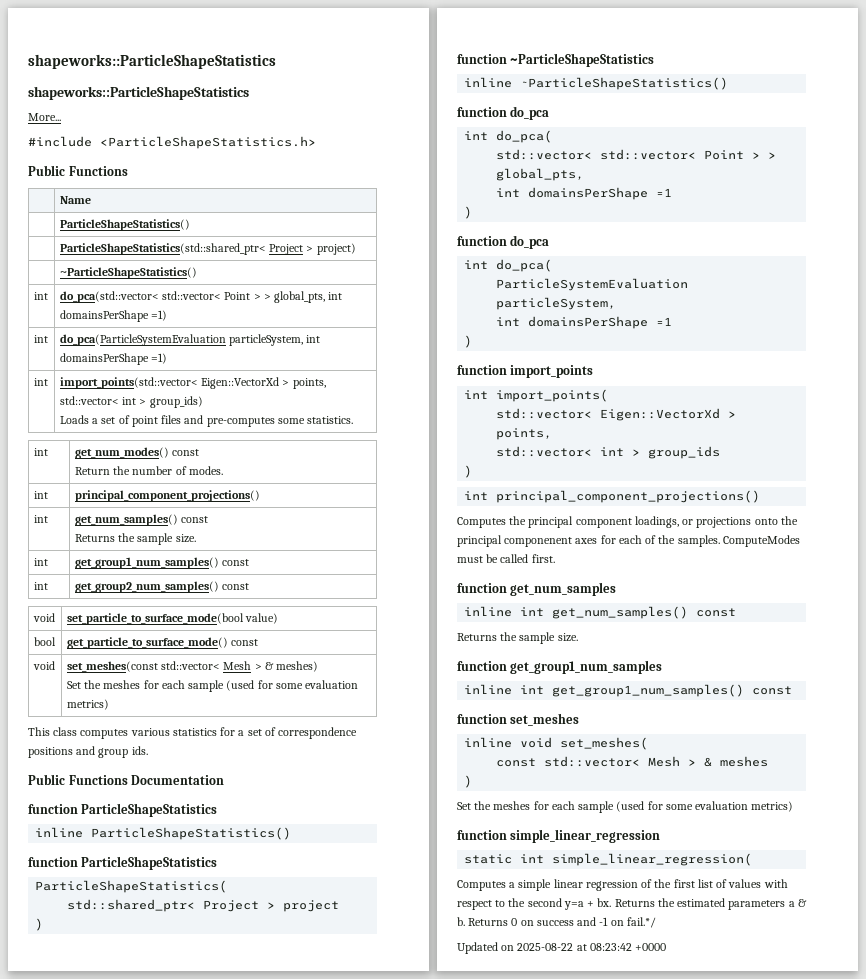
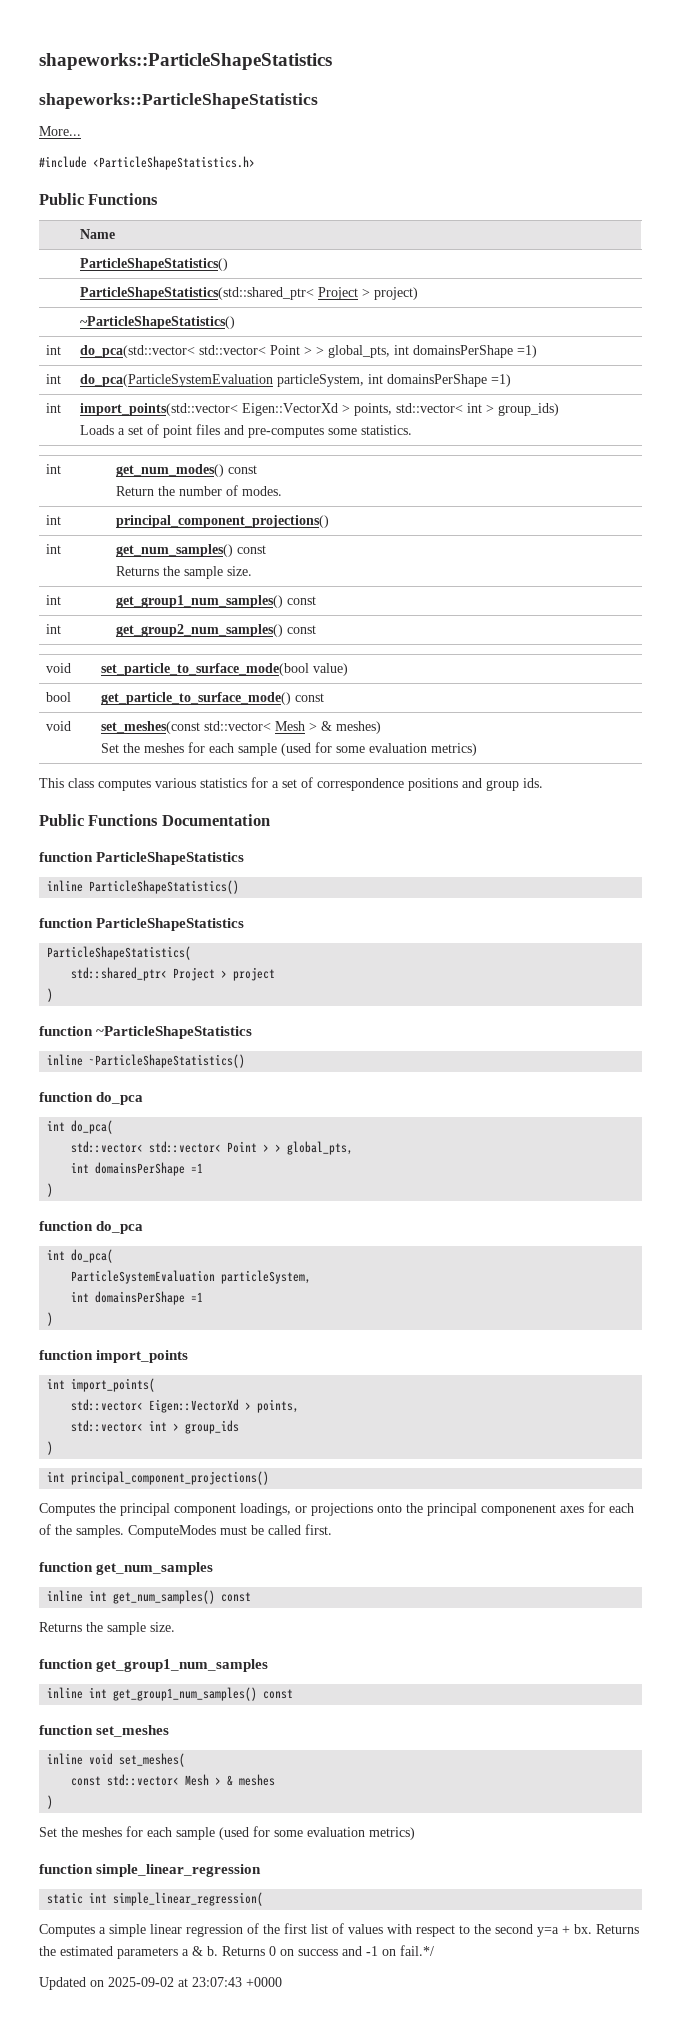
- Updated on 2025-08-22 at 08:23:42 +0000
+ Updated on 2025-09-02 at 23:07:43 +0000

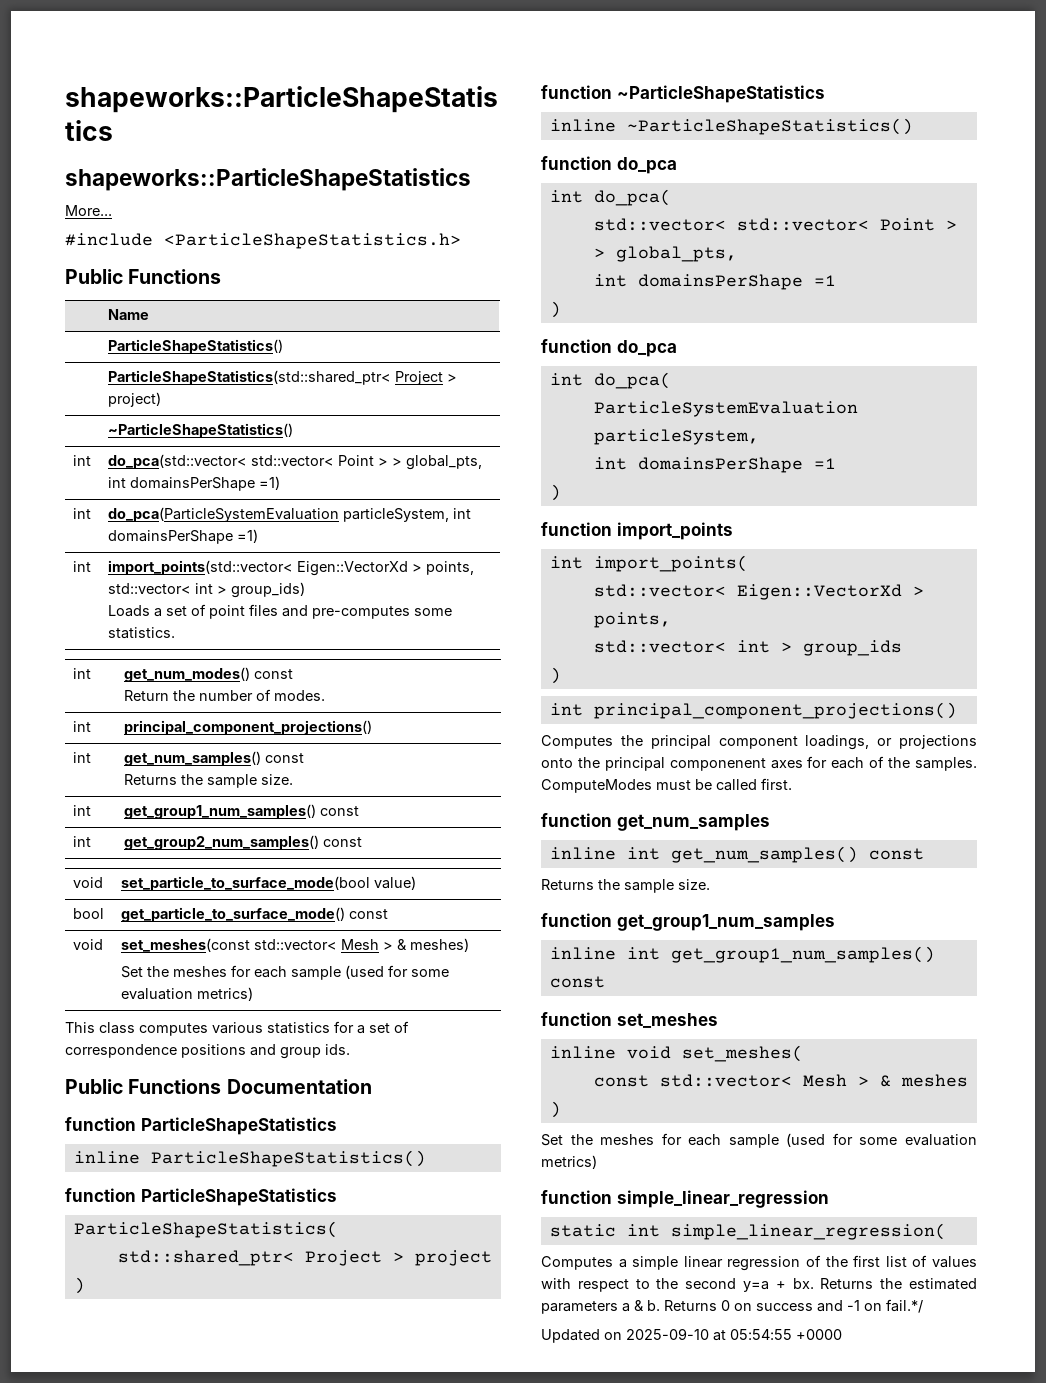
- Updated on 2025-09-02 at 23:07:43 +0000
+ Updated on 2025-09-10 at 05:54:55 +0000

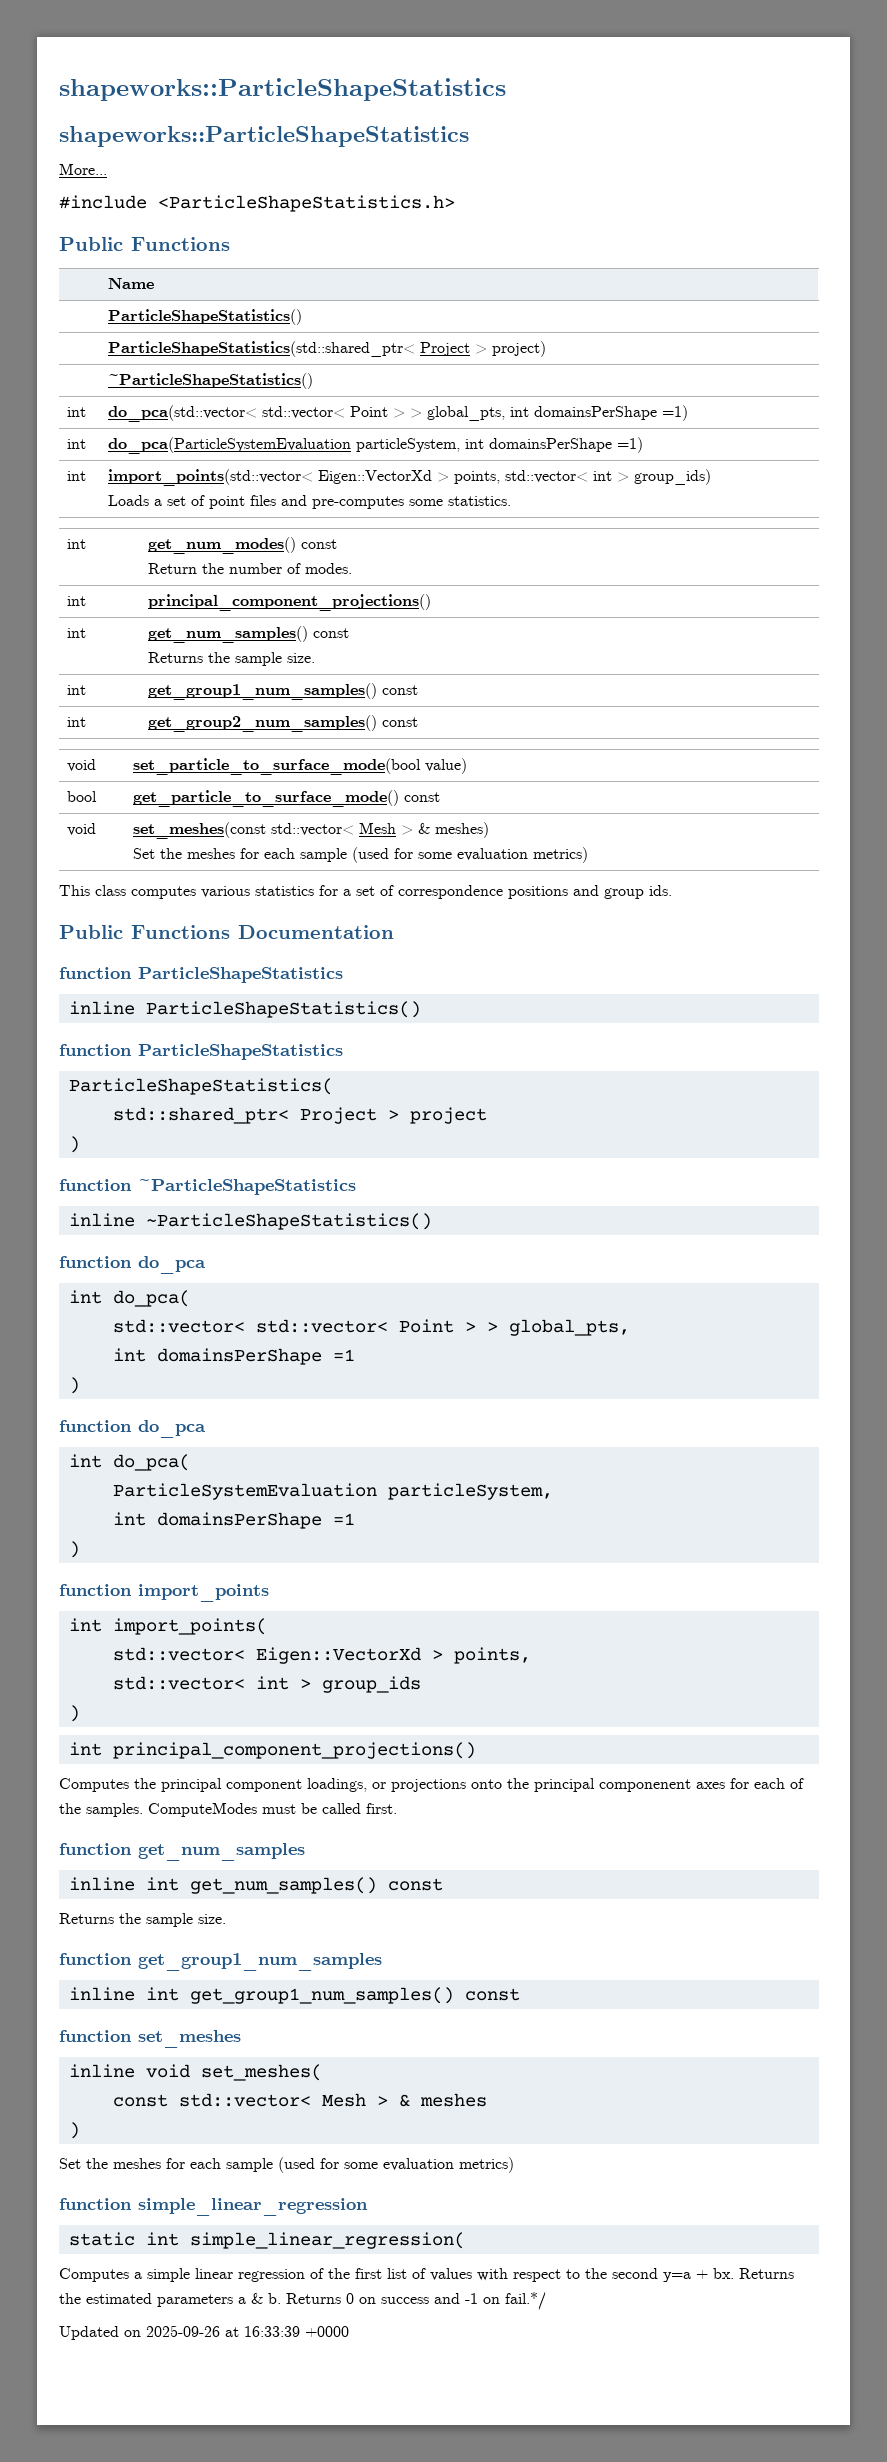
- Updated on 2025-09-10 at 05:54:55 +0000
+ Updated on 2025-09-26 at 16:33:39 +0000

